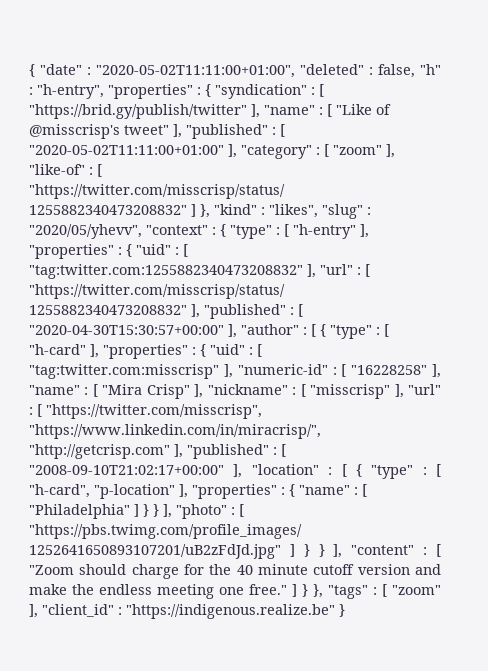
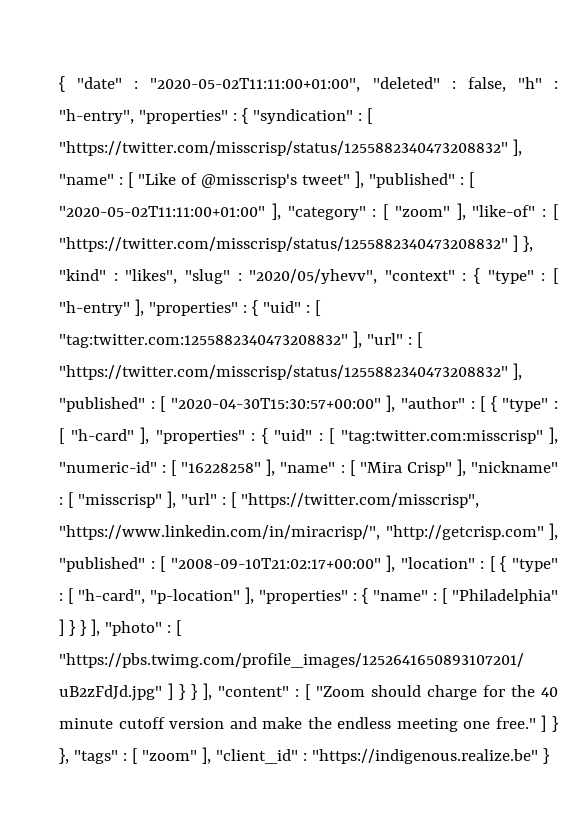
- [ "https://brid.gy/publish/twitter" ], "name" :
+ [ "https://twitter.com/misscrisp/status/1255882340473208832" ], "name" :

